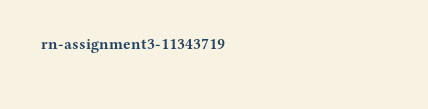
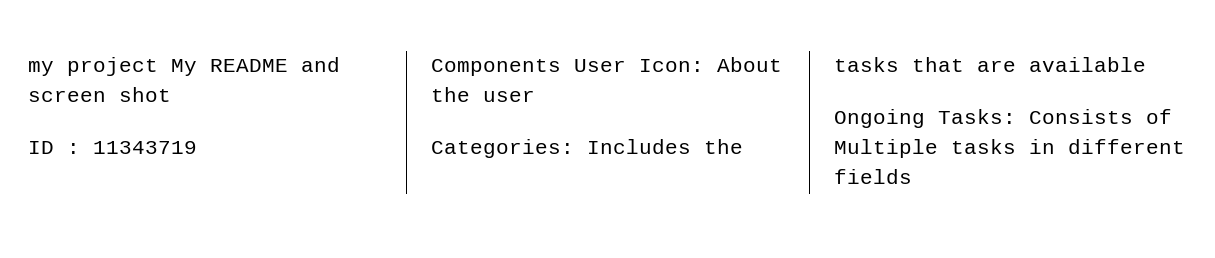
- rn-assignment3-11343719
+ my project My README and screen shot
+ ID : 11343719
+ Components User Icon: About the user
+ Categories: Includes the tasks that are available
+ Ongoing Tasks: Consists of Multiple tasks in different fields

